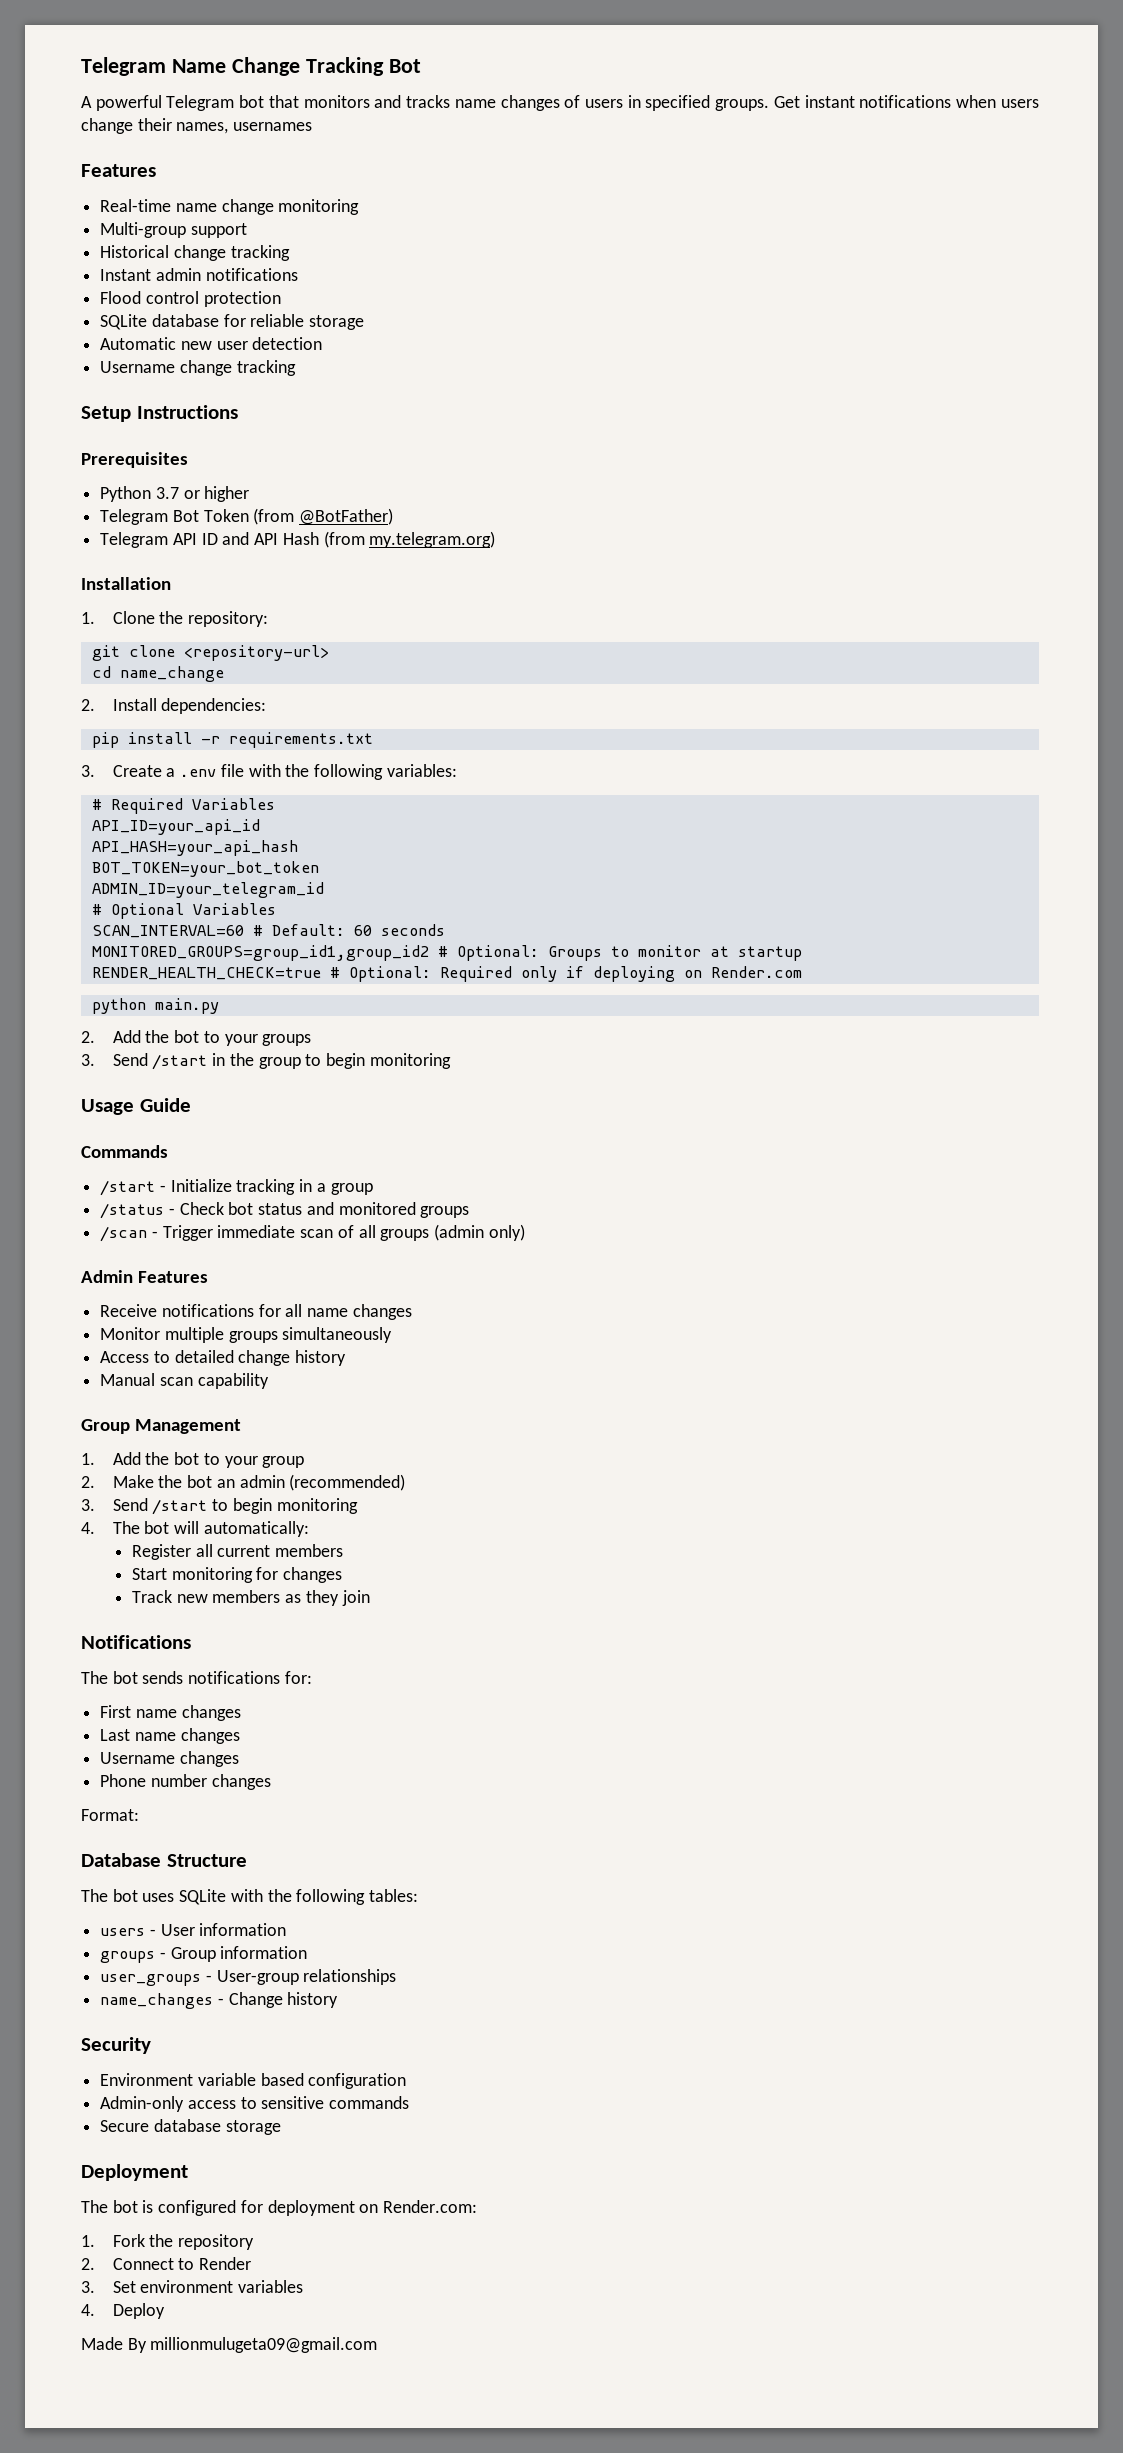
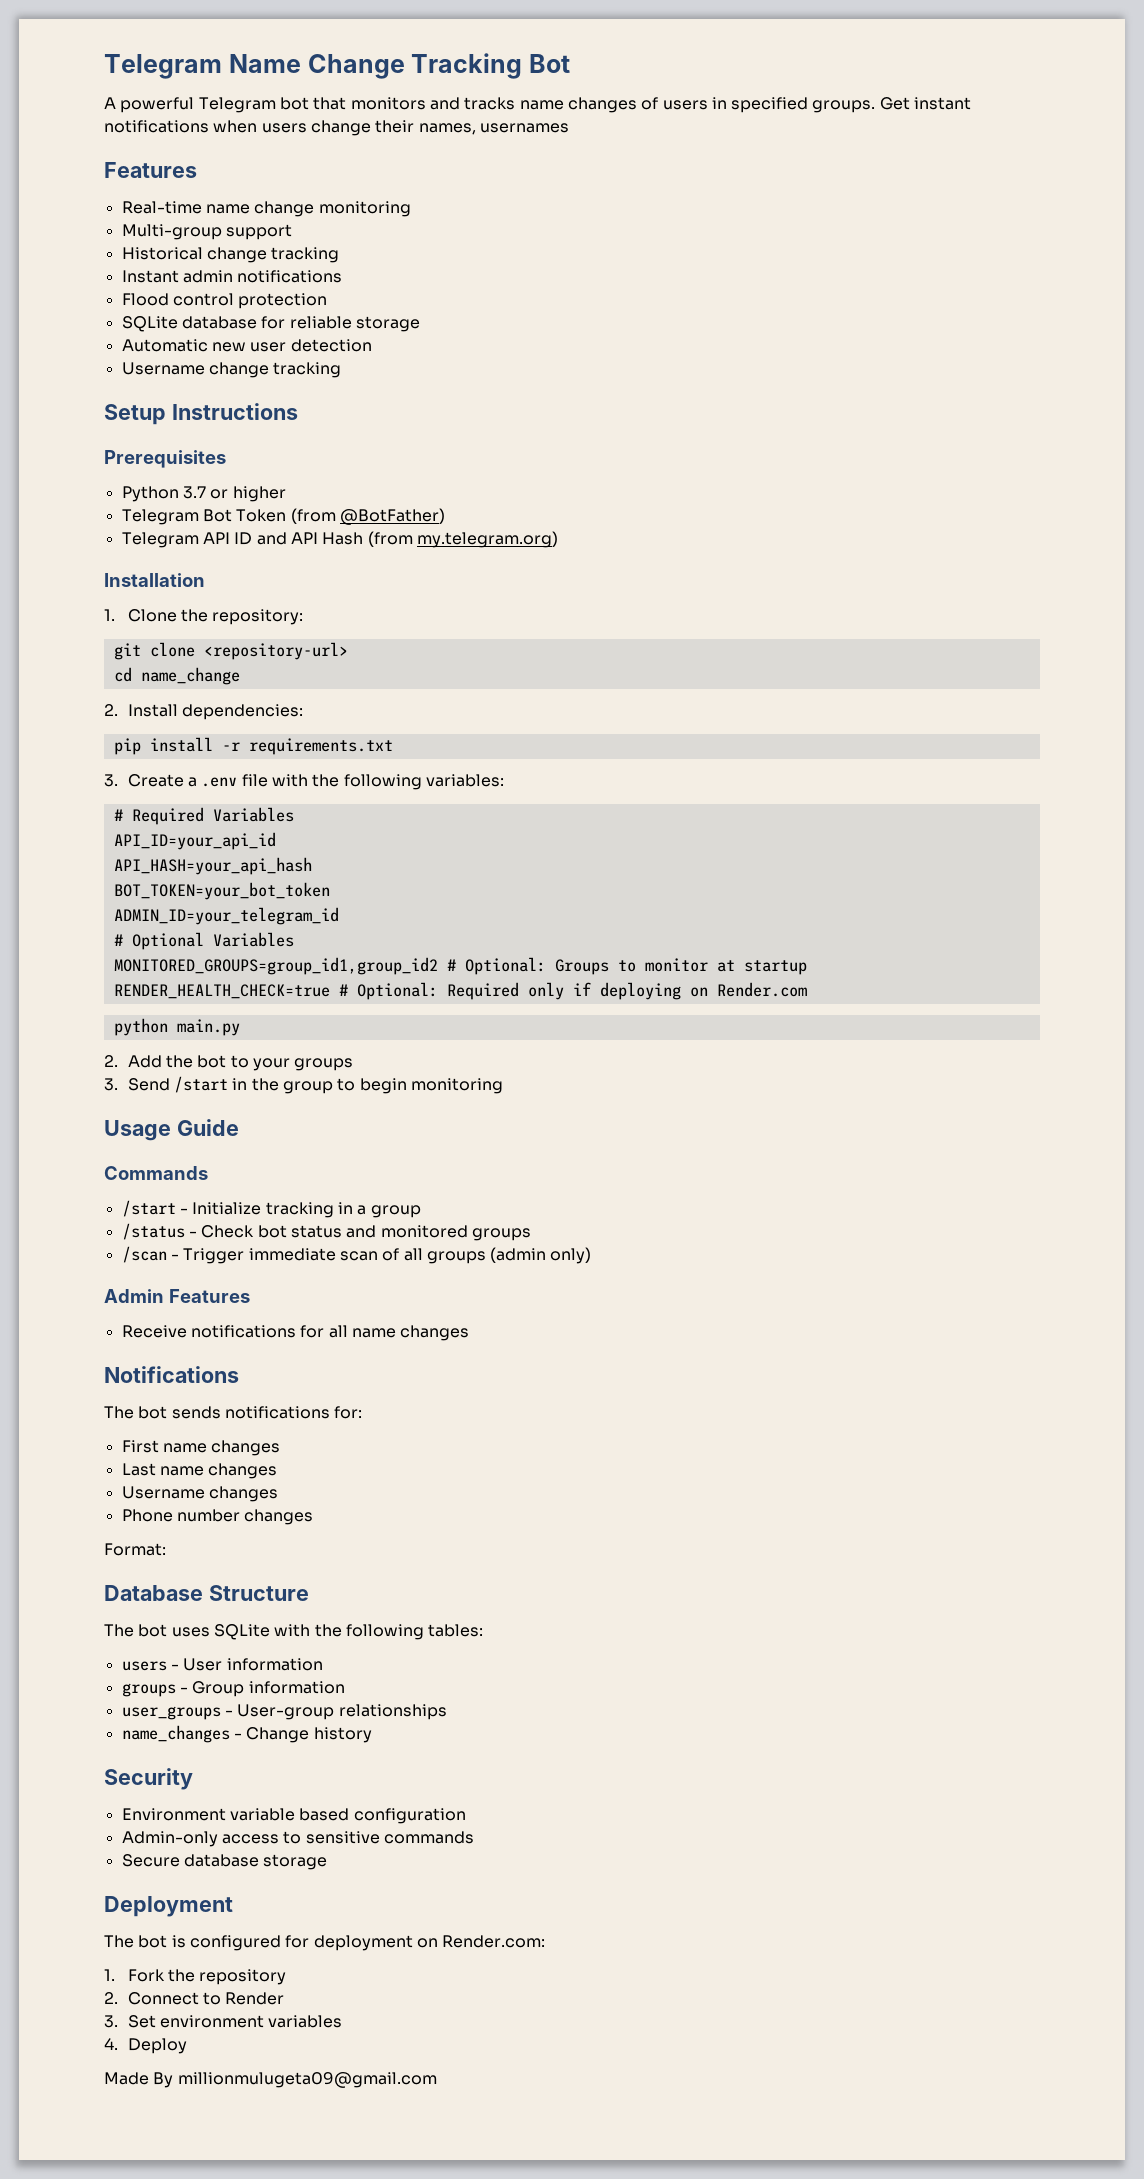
- SCAN_INTERVAL=60 # Default: 60 seconds
- Monitor multiple groups simultaneously
- Access to detailed change history
- Manual scan capability
- Group Management
- 1. Add the bot to your group
- 2. Make the bot an admin (recommended)
- 3. Send /start to begin monitoring
- 4. The bot will automatically:
- Register all current members
- Start monitoring for changes
- Track new members as they join

